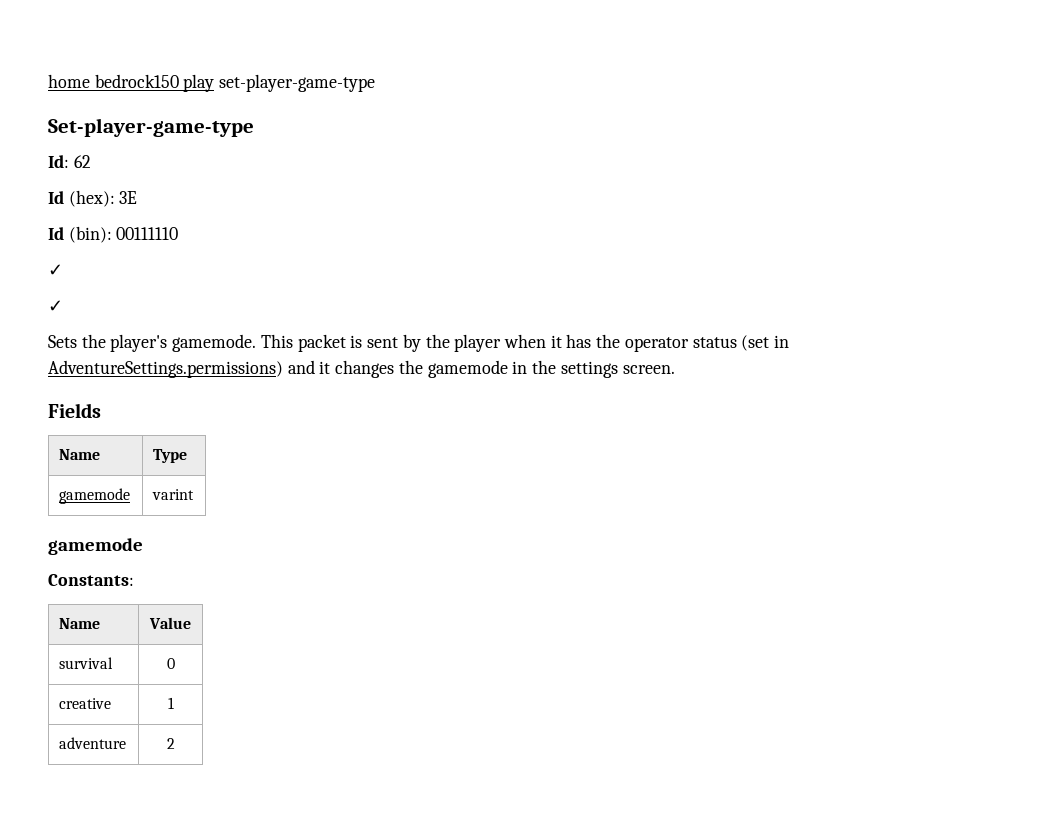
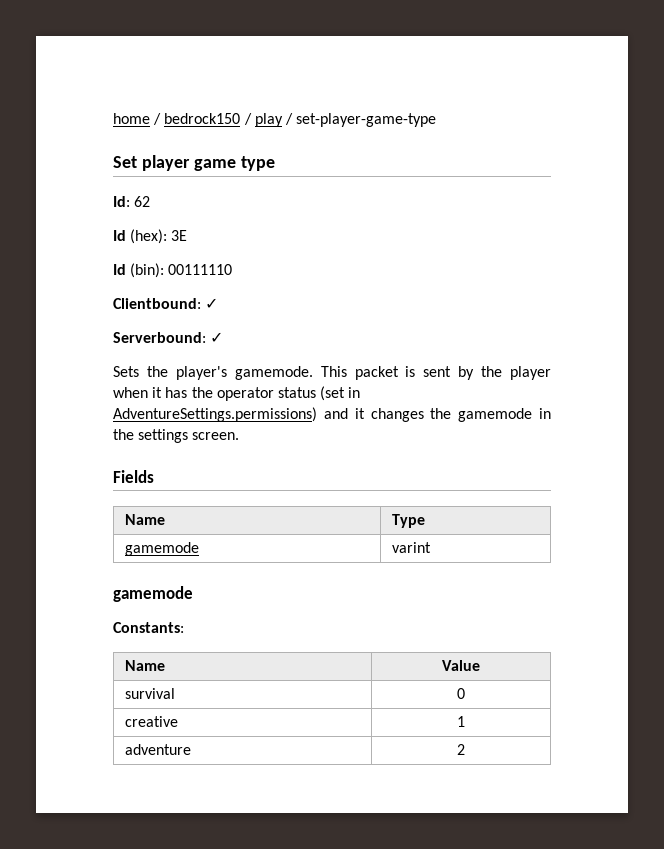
- home bedrock150 play set-player-game-type
- Set-player-game-type
+ home / bedrock150 / play / set-player-game-type
+ Set player game type
  Id (bin): 00111110
- ✓
- ✓
+ Clientbound: ✓
+ Serverbound: ✓

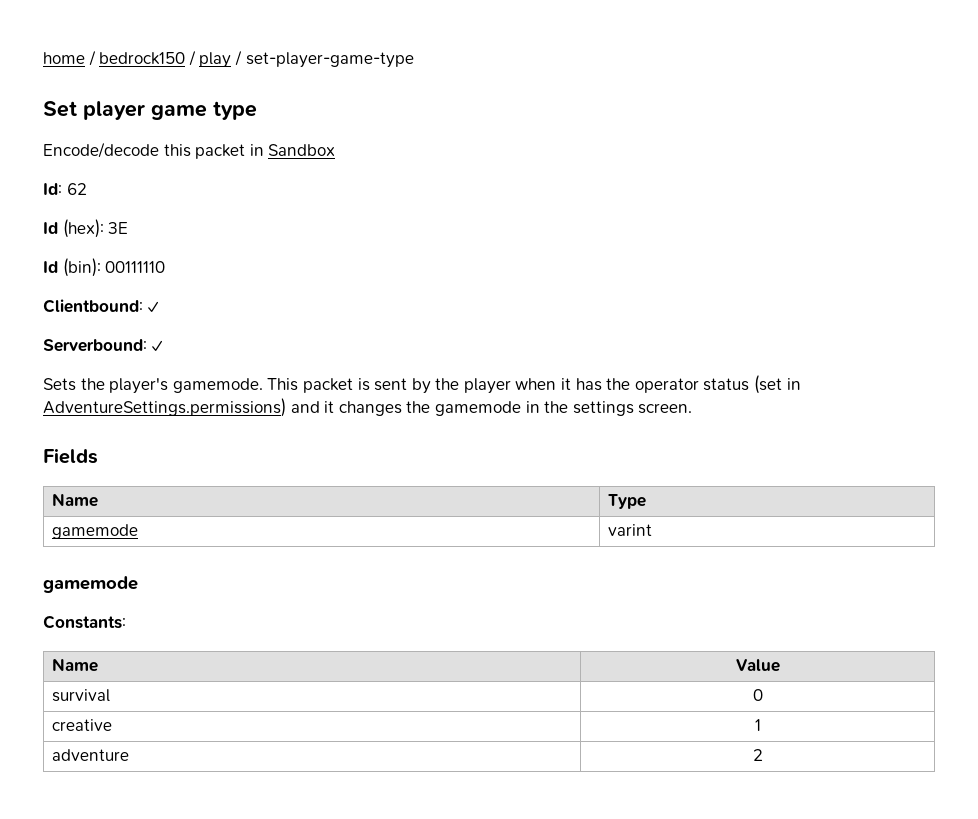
+ Encode/decode this packet in Sandbox

